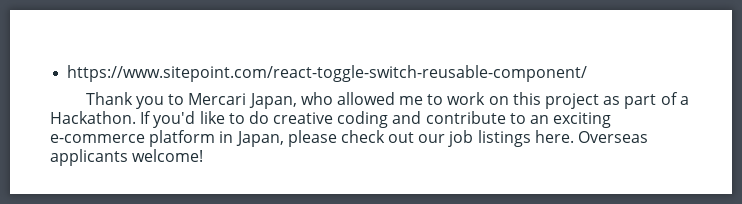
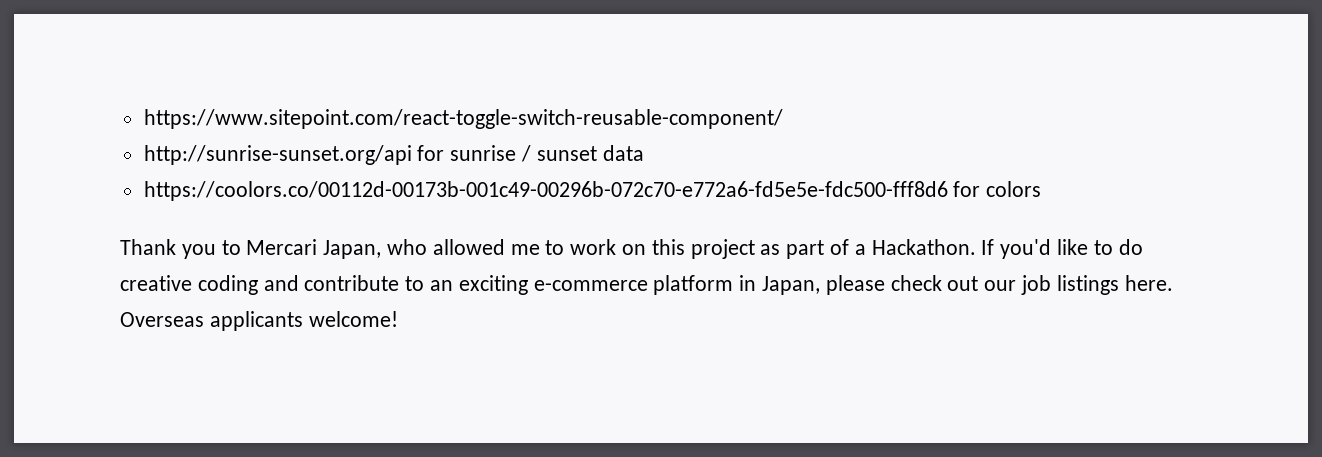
+ http://sunrise-sunset.org/api for sunrise / sunset data
+ https://coolors.co/00112d-00173b-001c49-00296b-072c70-e772a6-fd5e5e-fdc500-fff8d6 for colors

